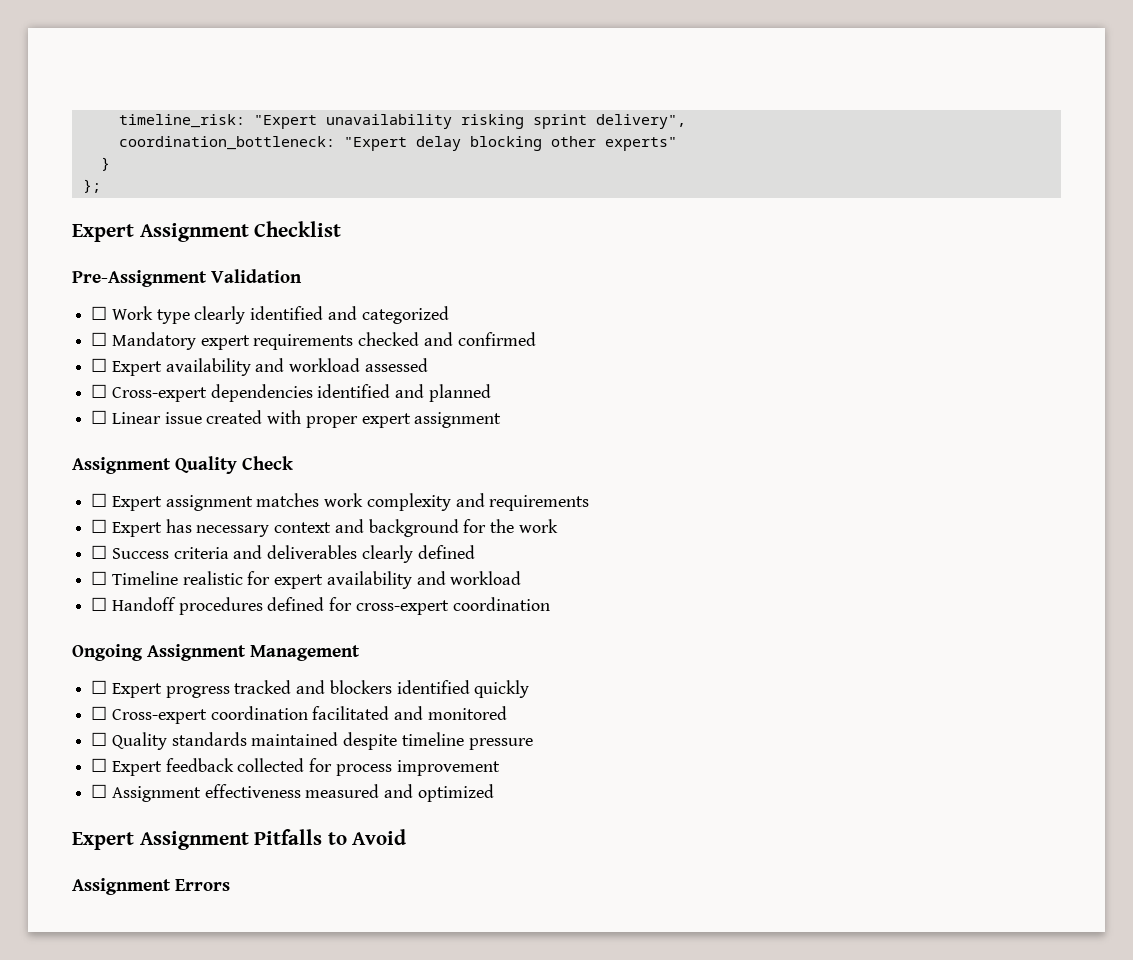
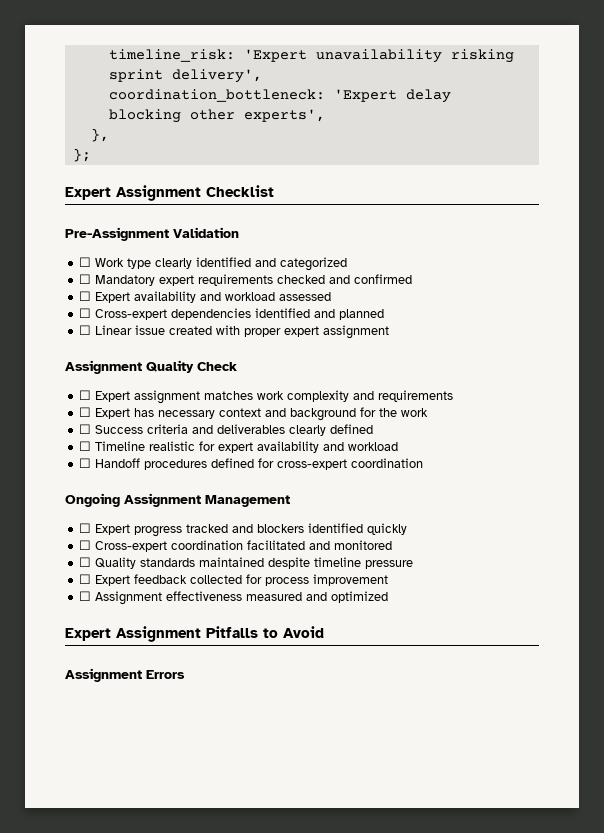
- timeline_risk: "Expert unavailability risking sprint delivery",
+ timeline_risk: 'Expert unavailability risking sprint delivery',
- coordination_bottleneck: "Expert delay blocking other experts"
- }
+ coordination_bottleneck: 'Expert delay blocking other experts',
+ },

